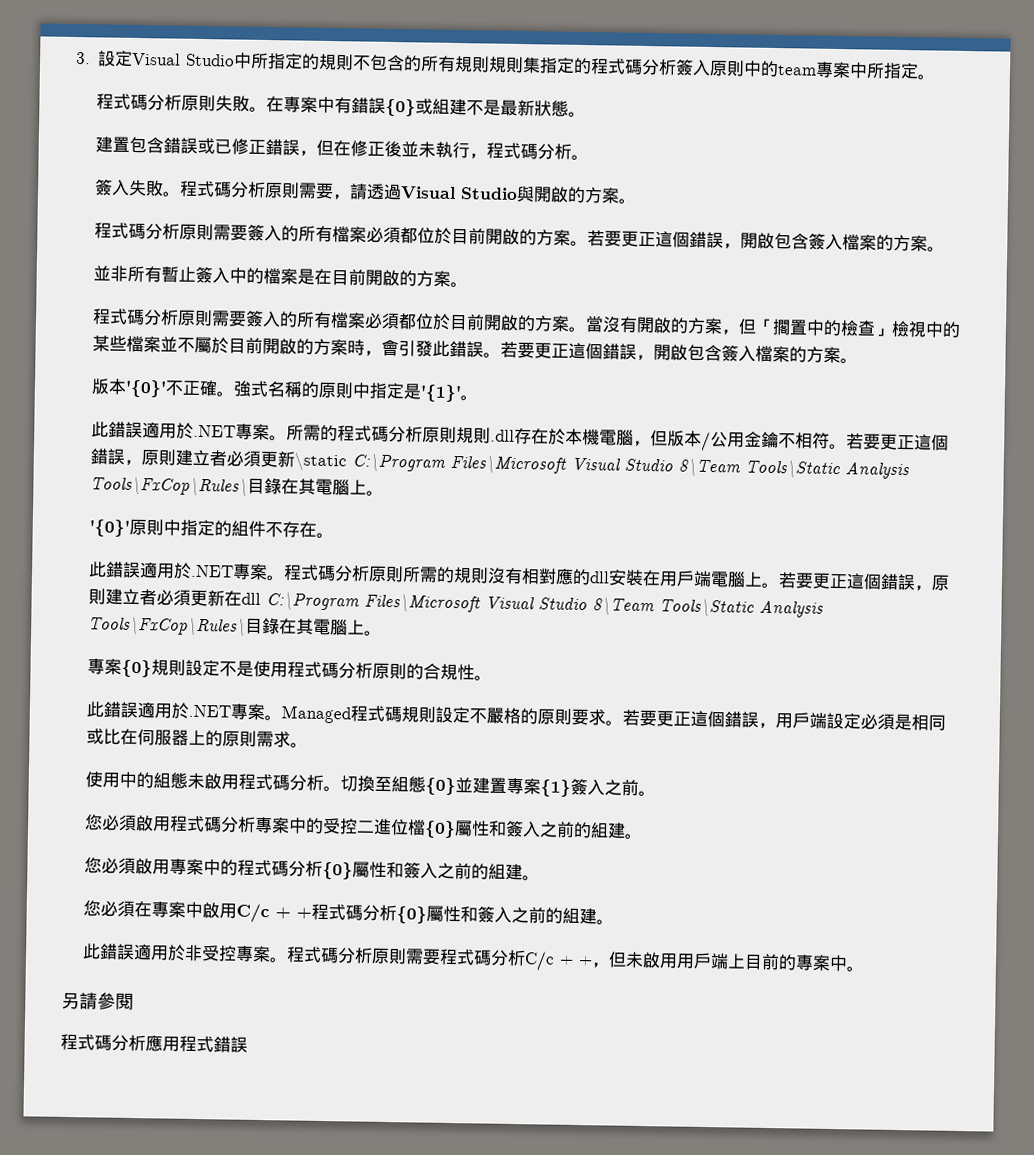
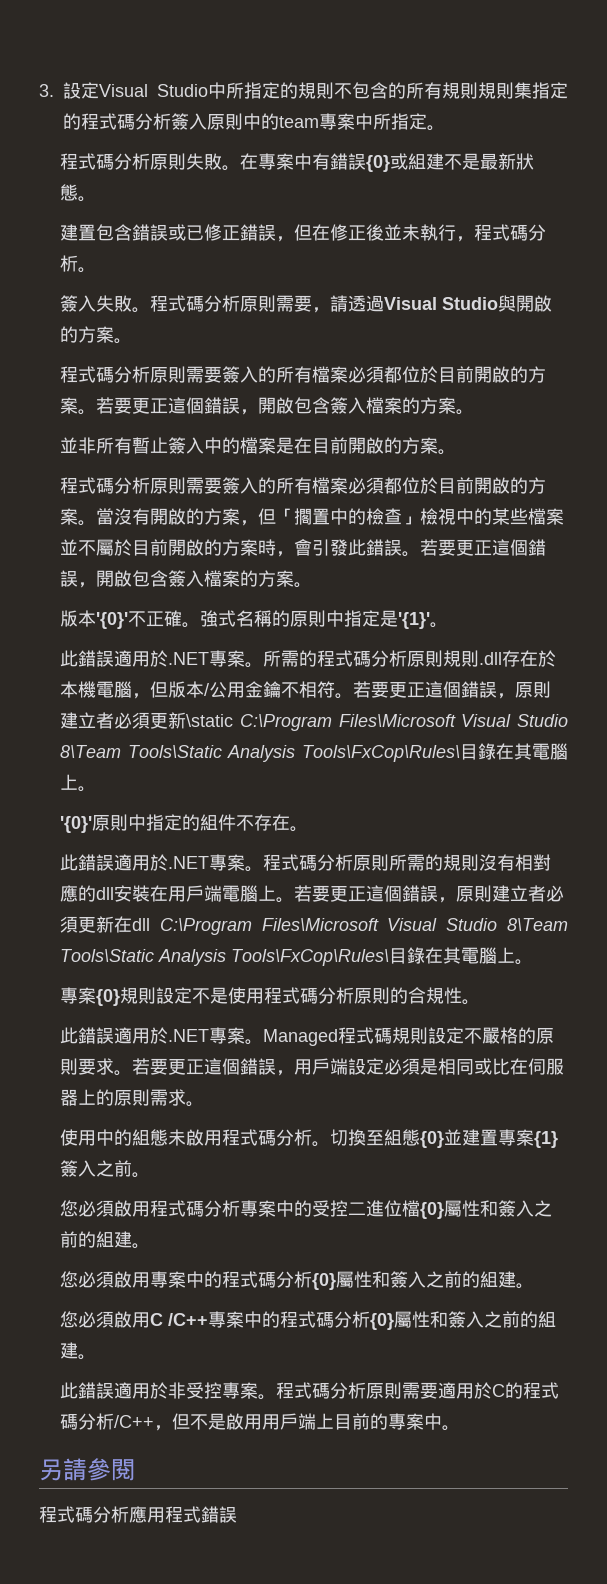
- 您必須在專案中啟用C/c + +程式碼分析{0}屬性和簽入之前的組建。
+ 您必須啟用C /C++專案中的程式碼分析{0}屬性和簽入之前的組建。
- 程式碼分析原則需要程式碼分析C/c + +，但未啟用用戶端上目前的專案中。
+ 程式碼分析原則需要適用於C的程式碼分析/C++，但不是啟用用戶端上目前的專案中。

